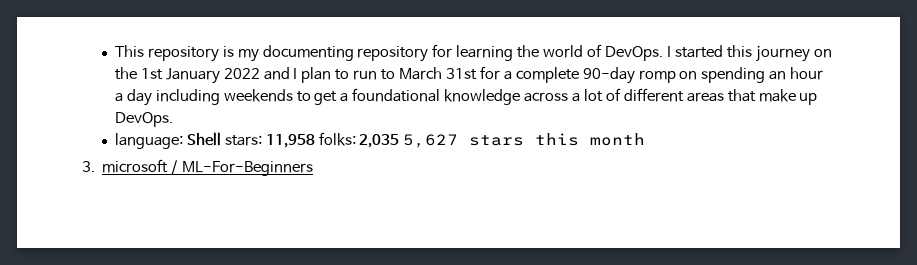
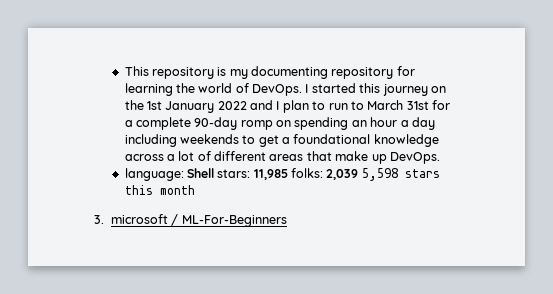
- language: Shell stars: 11,958 folks: 2,035 5,627 stars this month
+ language: Shell stars: 11,985 folks: 2,039 5,598 stars this month

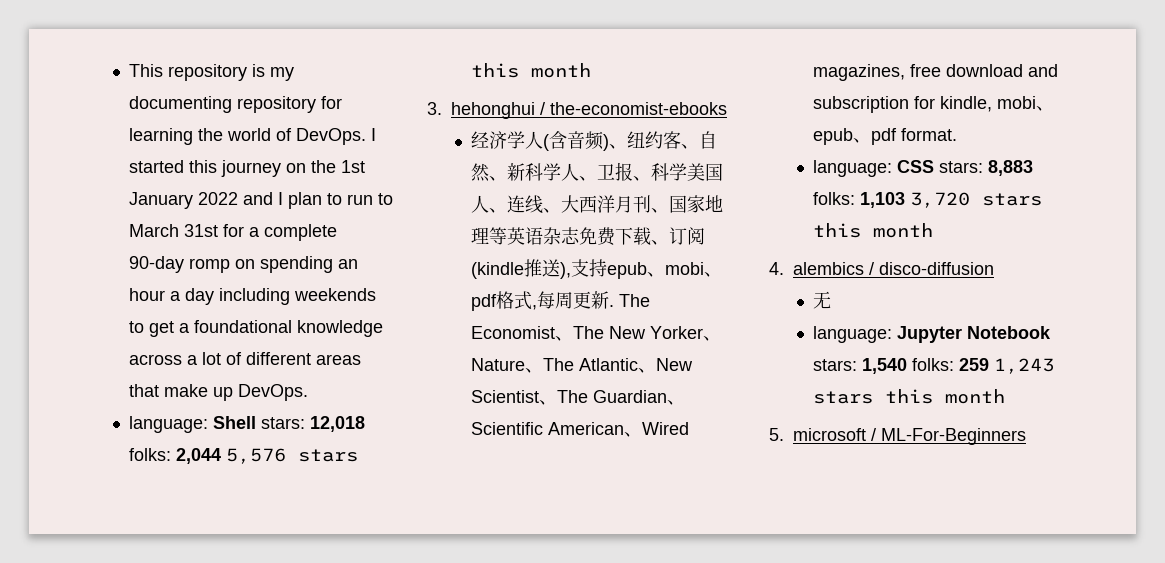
- language: Shell stars: 11,985 folks: 2,039 5,598 stars this month
- 3. microsoft / ML-For-Beginners
+ language: Shell stars: 12,018 folks: 2,044 5,576 stars this month
+ 3. hehonghui / the-economist-ebooks
+ 经济学人(含音频)、纽约客、自然、新科学人、卫报、科学美国人、连线、大西洋月刊、国家地理等英语杂志免费下载、订阅(kindle推送),支持epub、mobi、pdf格式,每周更新. The Economist、The New Yorker、Nature、The Atlantic、New Scientist、The Guardian、Scientific American、Wired magazines, free download and subscription for kindle, mobi、epub、pdf format.
+ language: CSS stars: 8,883 folks: 1,103 3,720 stars this month
+ 4. alembics / disco-diffusion
+ 无
+ language: Jupyter Notebook stars: 1,540 folks: 259 1,243 stars this month
+ 5. microsoft / ML-For-Beginners

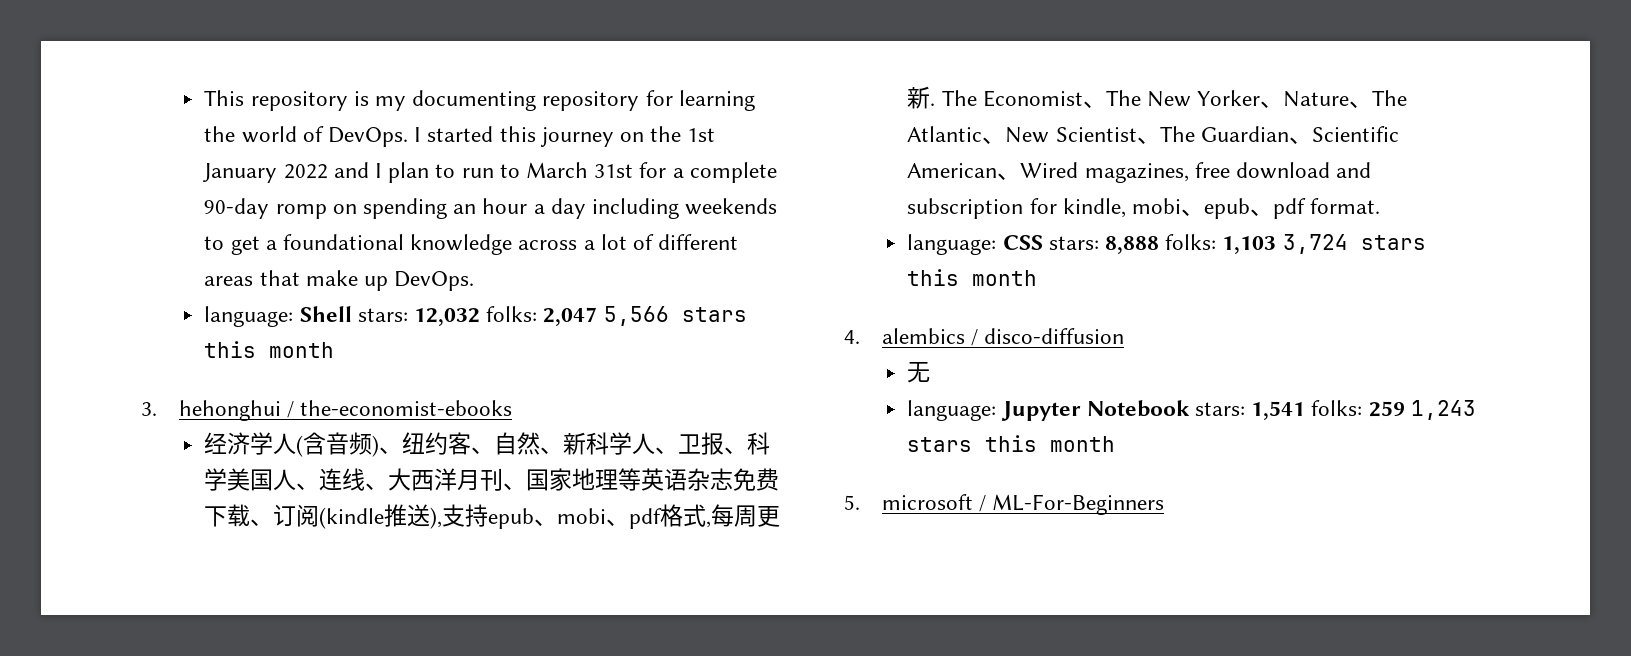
- language: Shell stars: 12,018 folks: 2,044 5,576 stars this month
+ language: Shell stars: 12,032 folks: 2,047 5,566 stars this month
- language: CSS stars: 8,883 folks: 1,103 3,720 stars this month
+ language: CSS stars: 8,888 folks: 1,103 3,724 stars this month
- language: Jupyter Notebook stars: 1,540 folks: 259 1,243 stars this month
+ language: Jupyter Notebook stars: 1,541 folks: 259 1,243 stars this month

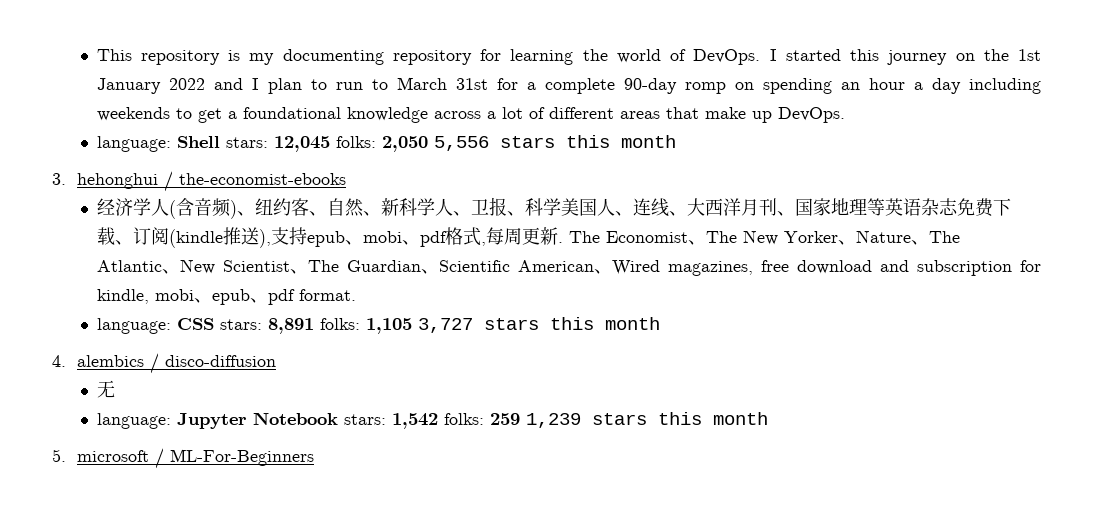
- language: Shell stars: 12,032 folks: 2,047 5,566 stars this month
+ language: Shell stars: 12,045 folks: 2,050 5,556 stars this month
- language: CSS stars: 8,888 folks: 1,103 3,724 stars this month
+ language: CSS stars: 8,891 folks: 1,105 3,727 stars this month
- language: Jupyter Notebook stars: 1,541 folks: 259 1,243 stars this month
+ language: Jupyter Notebook stars: 1,542 folks: 259 1,239 stars this month

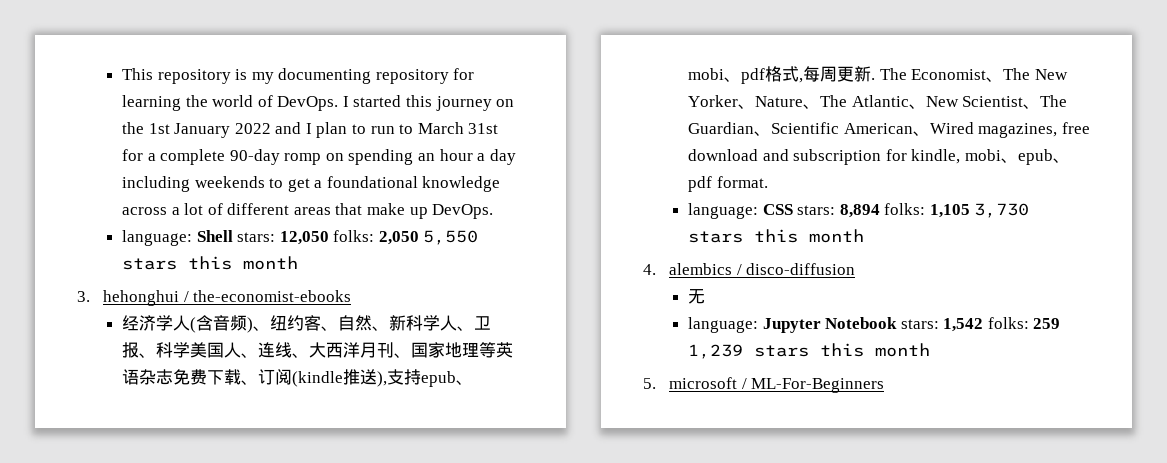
- language: Shell stars: 12,045 folks: 2,050 5,556 stars this month
+ language: Shell stars: 12,050 folks: 2,050 5,550 stars this month
- language: CSS stars: 8,891 folks: 1,105 3,727 stars this month
+ language: CSS stars: 8,894 folks: 1,105 3,730 stars this month

